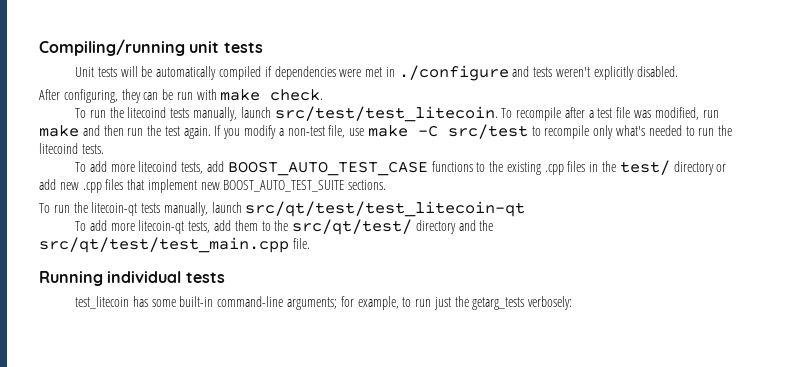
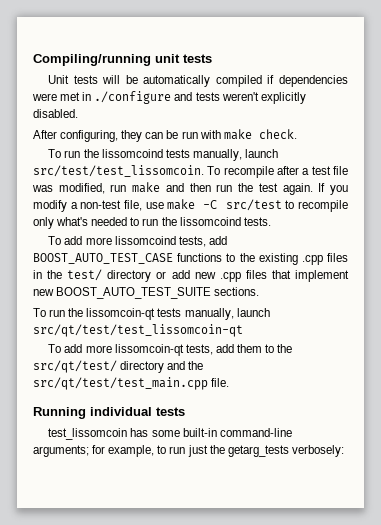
- To run the litecoind tests manually, launch src/test/test_litecoin.
+ To run the lissomcoind tests manually, launch src/test/test_lissomcoin.
- If you modify a non-test file, use make -C src/test to recompile only what's needed to run the litecoind tests.
+ If you modify a non-test file, use make -C src/test to recompile only what's needed to run the lissomcoind tests.
- To add more litecoind tests, add BOOST_AUTO_TEST_CASE functions to the existing .cpp files in the test/ directory or add new .cpp files that implement new BOOST_AUTO_TEST_SUITE sections.
+ To add more lissomcoind tests, add BOOST_AUTO_TEST_CASE functions to the existing .cpp files in the test/ directory or add new .cpp files that implement new BOOST_AUTO_TEST_SUITE sections.
- To run the litecoin-qt tests manually, launch src/qt/test/test_litecoin-qt
- To add more litecoin-qt tests, add them to the src/qt/test/ directory and the src/qt/test/test_main.cpp file.
+ To run the lissomcoin-qt tests manually, launch src/qt/test/test_lissomcoin-qt
+ To add more lissomcoin-qt tests, add them to the src/qt/test/ directory and the src/qt/test/test_main.cpp file.
- test_litecoin has some built-in command-line arguments; for example, to run just the getarg_tests verbosely:
+ test_lissomcoin has some built-in command-line arguments; for example, to run just the getarg_tests verbosely:

